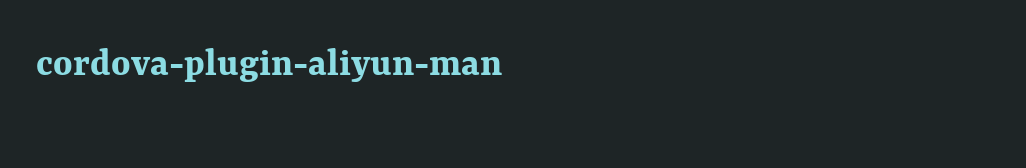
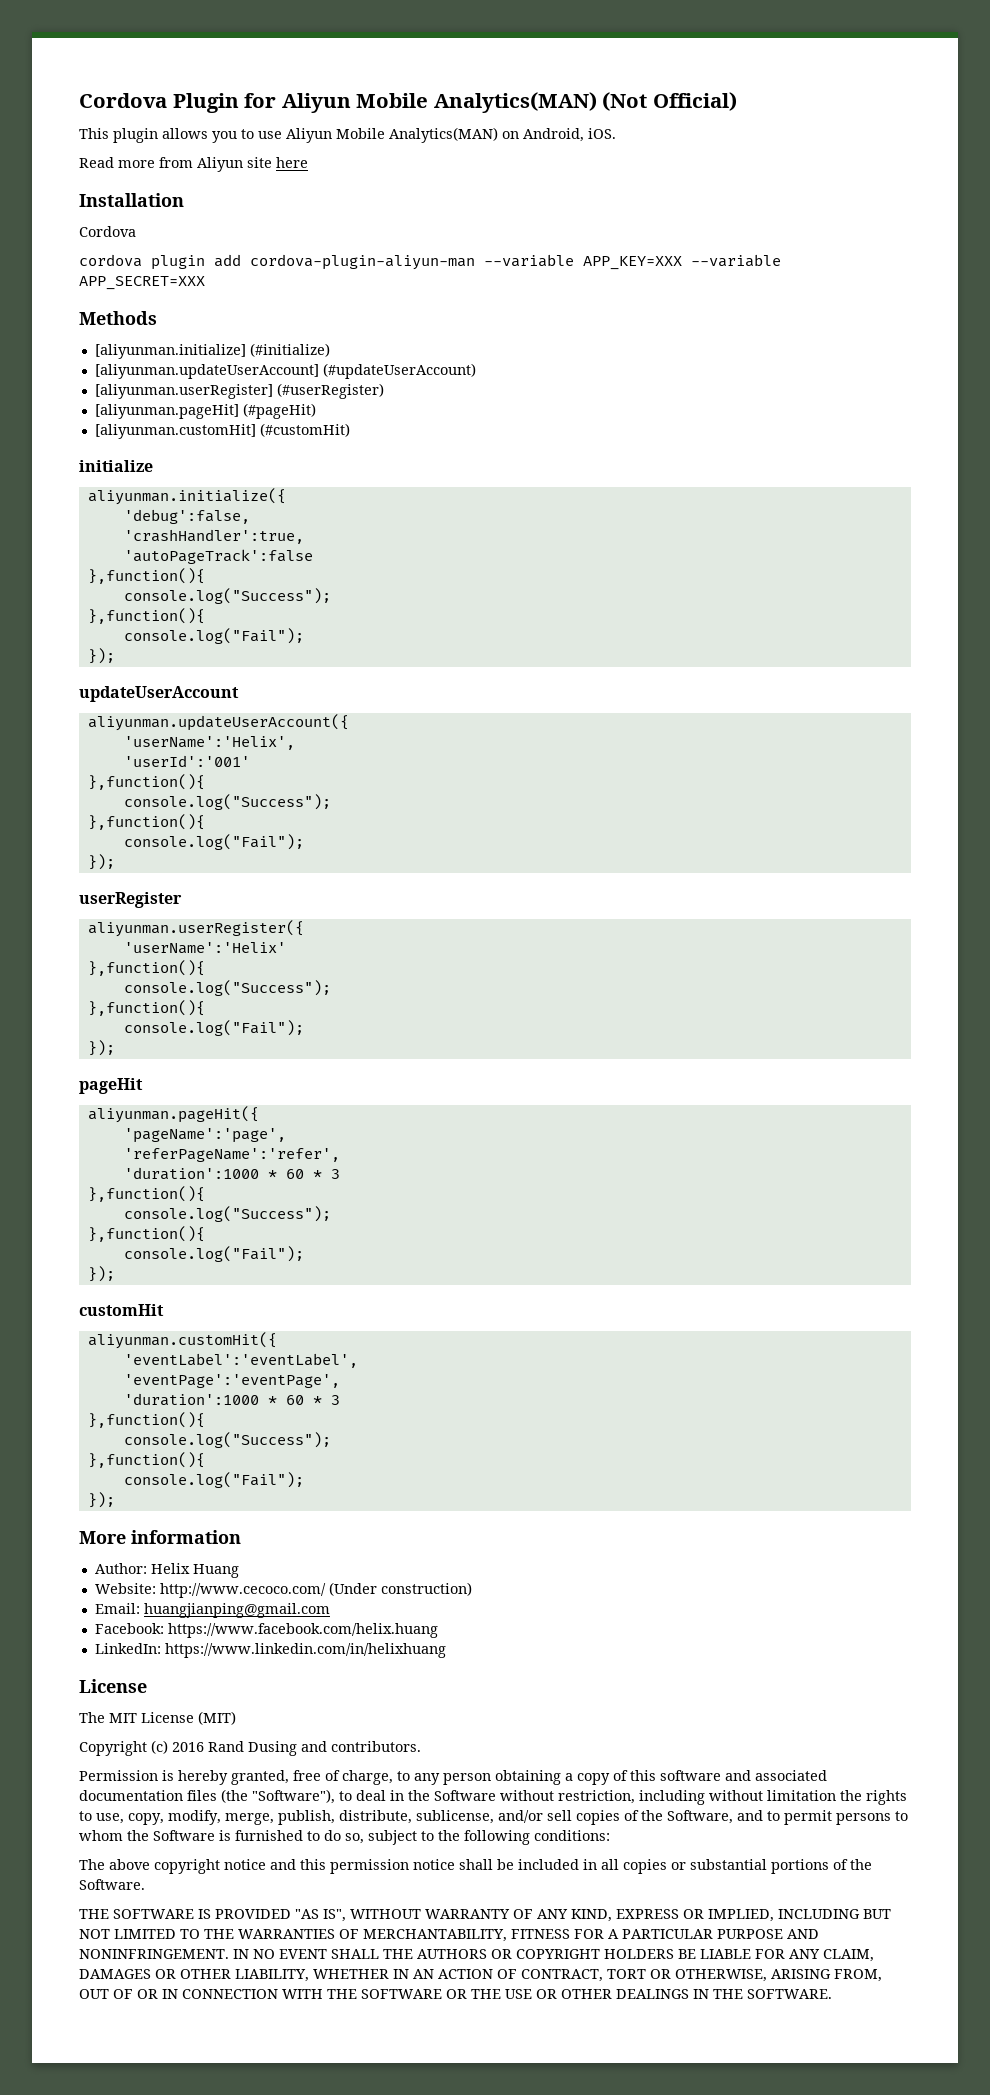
- cordova-plugin-aliyun-man
+ Cordova Plugin for Aliyun Mobile Analytics(MAN) (Not Official)
+ This plugin allows you to use Aliyun Mobile Analytics(MAN) on Android, iOS.
+ Read more from Aliyun site here
+ Installation
+ Cordova
+ cordova plugin add cordova-plugin-aliyun-man --variable APP_KEY=XXX --variable APP_SECRET=XXX
+ Methods
+ [aliyunman.initialize] (#initialize)
+ [aliyunman.updateUserAccount] (#updateUserAccount)
+ [aliyunman.userRegister] (#userRegister)
+ [aliyunman.pageHit] (#pageHit)
+ [aliyunman.customHit] (#customHit)
+ initialize
+ aliyunman.initialize({
+ 'debug':false,
+ 'crashHandler':true,
+ 'autoPageTrack':false
+ },function(){
+ console.log("Success");
+ },function(){
+ console.log("Fail");
+ });
+ updateUserAccount
+ aliyunman.updateUserAccount({
+ 'userName':'Helix',
+ 'userId':'001'
+ },function(){
+ console.log("Success");
+ },function(){
+ console.log("Fail");
+ });
+ userRegister
+ aliyunman.userRegister({
+ 'userName':'Helix'
+ },function(){
+ console.log("Success");
+ },function(){
+ console.log("Fail");
+ });
+ pageHit
+ aliyunman.pageHit({
+ 'pageName':'page',
+ 'referPageName':'refer',
+ 'duration':1000 * 60 * 3
+ },function(){
+ console.log("Success");
+ },function(){
+ console.log("Fail");
+ });
+ customHit
+ aliyunman.customHit({
+ 'eventLabel':'eventLabel',
+ 'eventPage':'eventPage',
+ 'duration':1000 * 60 * 3
+ },function(){
+ console.log("Success");
+ },function(){
+ console.log("Fail");
+ });
+ More information
+ Author: Helix Huang
+ Website: http://www.cecoco.com/ (Under construction)
+ Email: huangjianping@gmail.com
+ Facebook: https://www.facebook.com/helix.huang
+ LinkedIn: https://www.linkedin.com/in/helixhuang
+ License
+ The MIT License (MIT)
+ Copyright (c) 2016 Rand Dusing and contributors.
+ Permission is hereby granted, free of charge, to any person obtaining a copy of this software and associated documentation files (the "Software"), to deal in the Software without restriction, including without limitation the rights to use, copy, modify, merge, publish, distribute, sublicense, and/or sell copies of the Software, and to permit persons to whom the Software is furnished to do so, subject to the following conditions:
+ The above copyright notice and this permission notice shall be included in all copies or substantial portions of the Software.
+ THE SOFTWARE IS PROVIDED "AS IS", WITHOUT WARRANTY OF ANY KIND, EXPRESS OR IMPLIED, INCLUDING BUT NOT LIMITED TO THE WARRANTIES OF MERCHANTABILITY, FITNESS FOR A PARTICULAR PURPOSE AND NONINFRINGEMENT. IN NO EVENT SHALL THE AUTHORS OR COPYRIGHT HOLDERS BE LIABLE FOR ANY CLAIM, DAMAGES OR OTHER LIABILITY, WHETHER IN AN ACTION OF CONTRACT, TORT OR OTHERWISE, ARISING FROM, OUT OF OR IN CONNECTION WITH THE SOFTWARE OR THE USE OR OTHER DEALINGS IN THE SOFTWARE.

